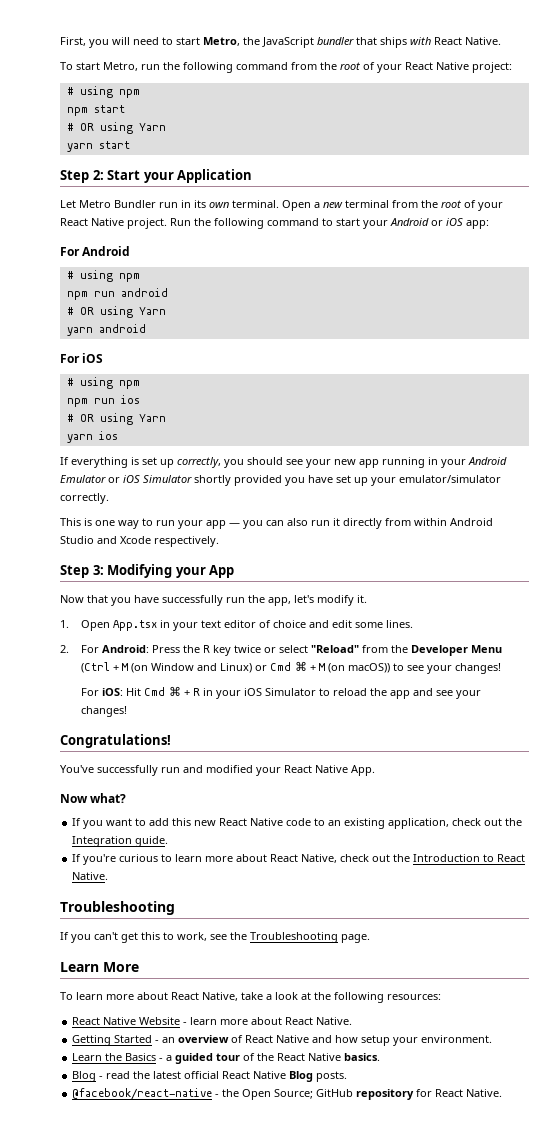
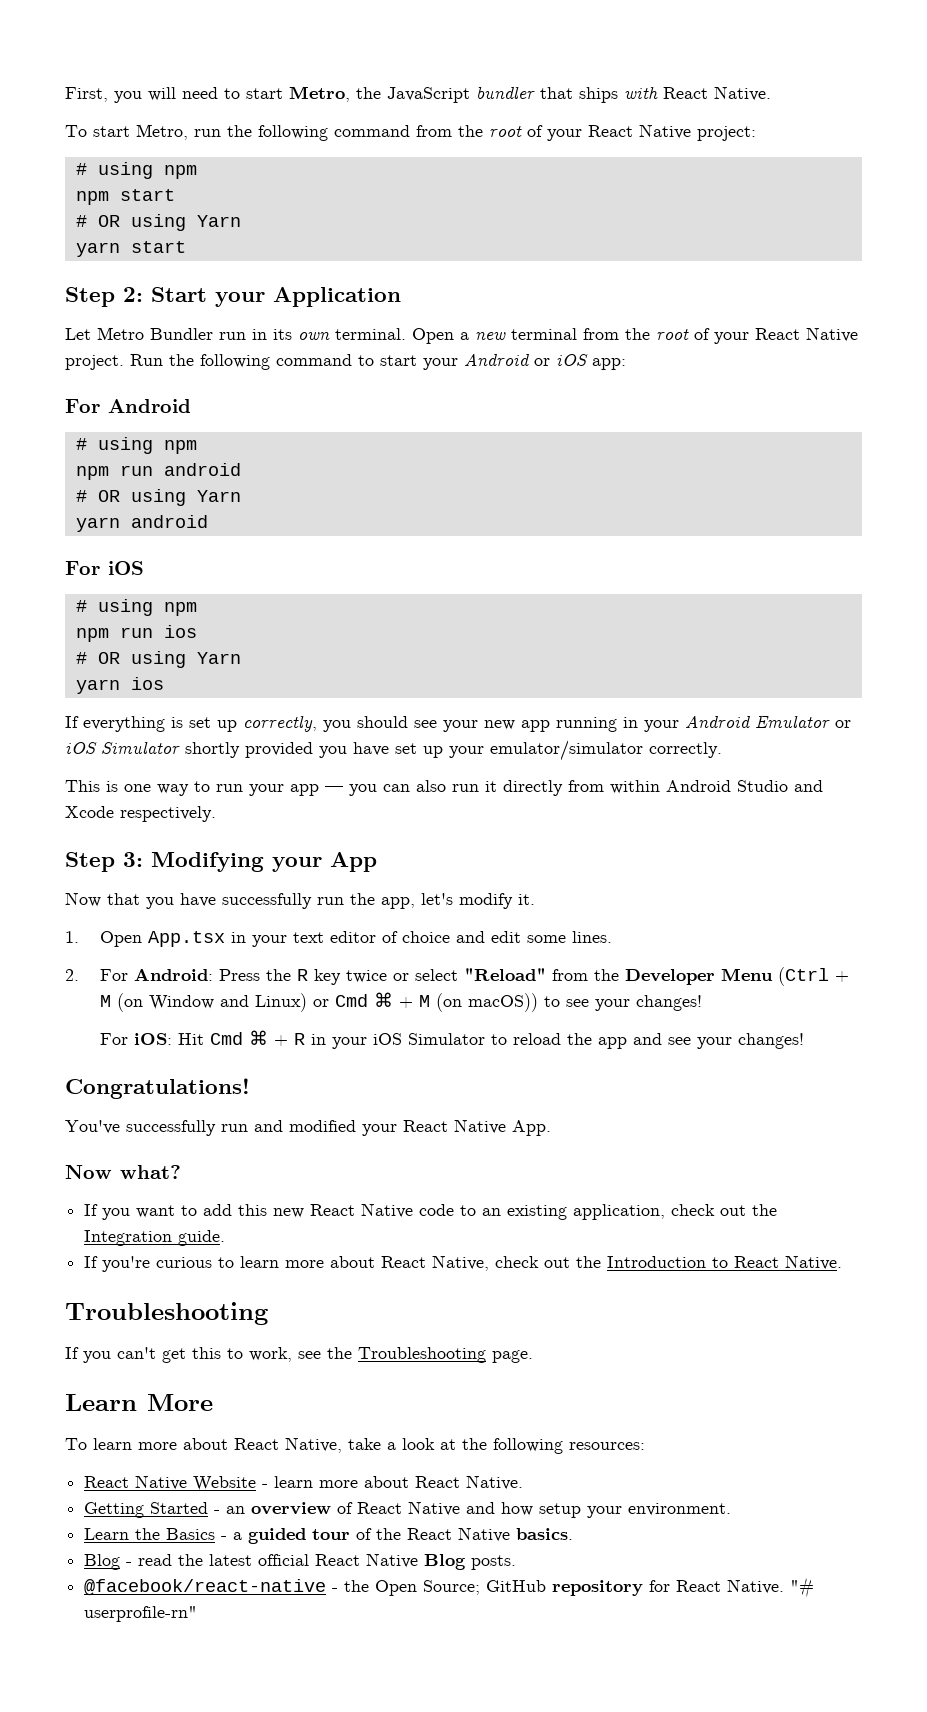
+ "# userprofile-rn"

